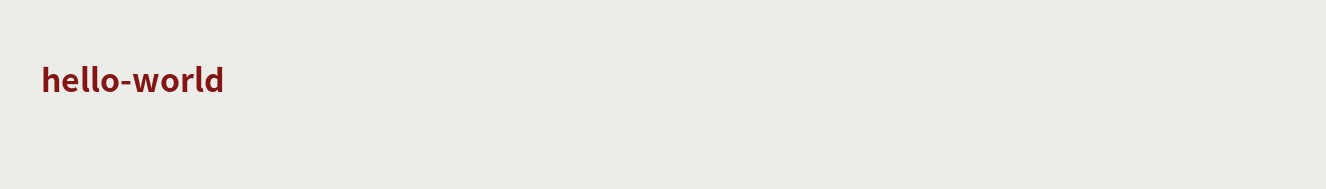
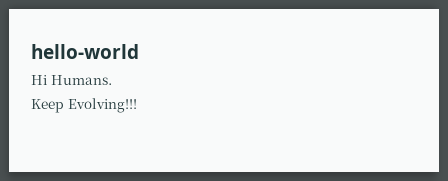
+ Hi Humans.
+ Keep Evolving!!!

